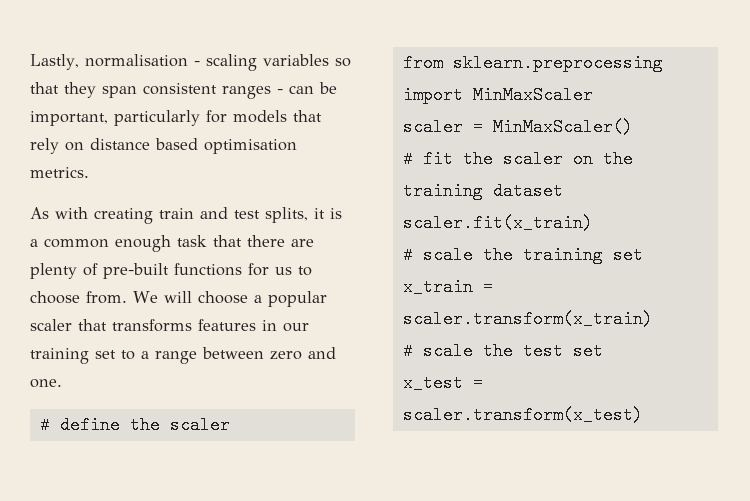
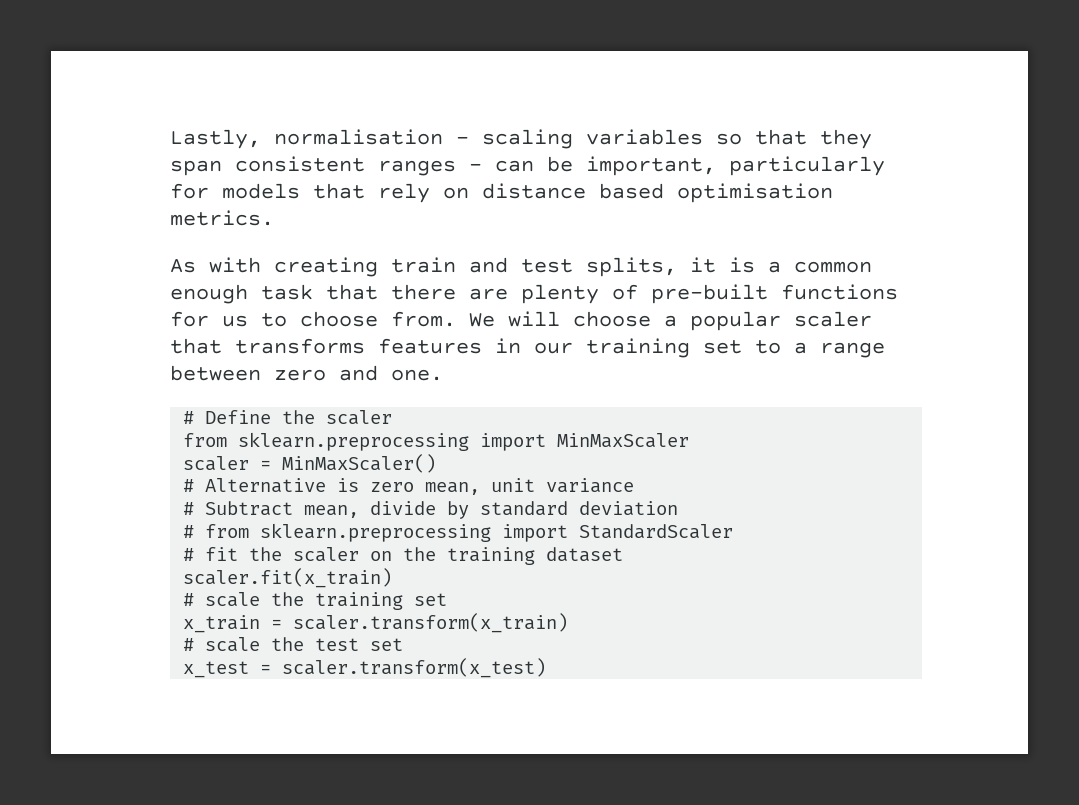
- # define the scaler
+ # Define the scaler
+ # Alternative is zero mean, unit variance
+ # Subtract mean, divide by standard deviation
+ # from sklearn.preprocessing import StandardScaler

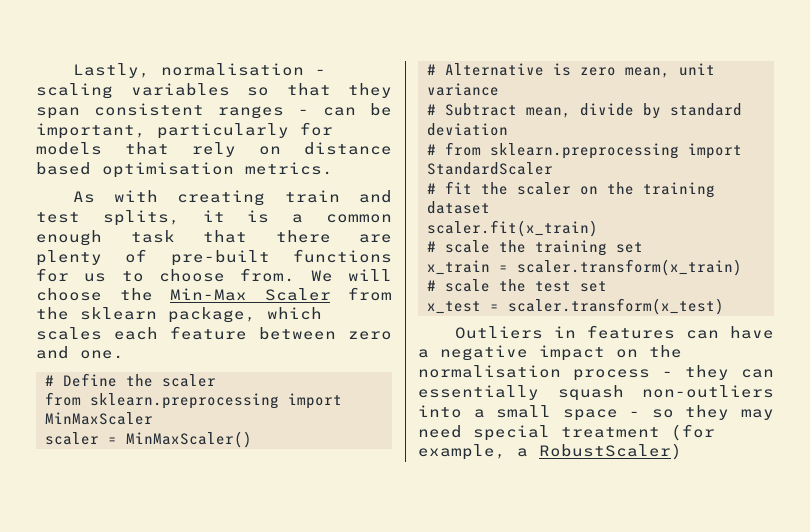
- We will choose a popular scaler that transforms features in our training set to a range between zero and one.
+ We will choose the Min-Max Scaler from the sklearn package, which scales each feature between zero and one.
+ Outliers in features can have a negative impact on the normalisation process - they can essentially squash non-outliers into a small space - so they may need special treatment (for example, a RobustScaler)

